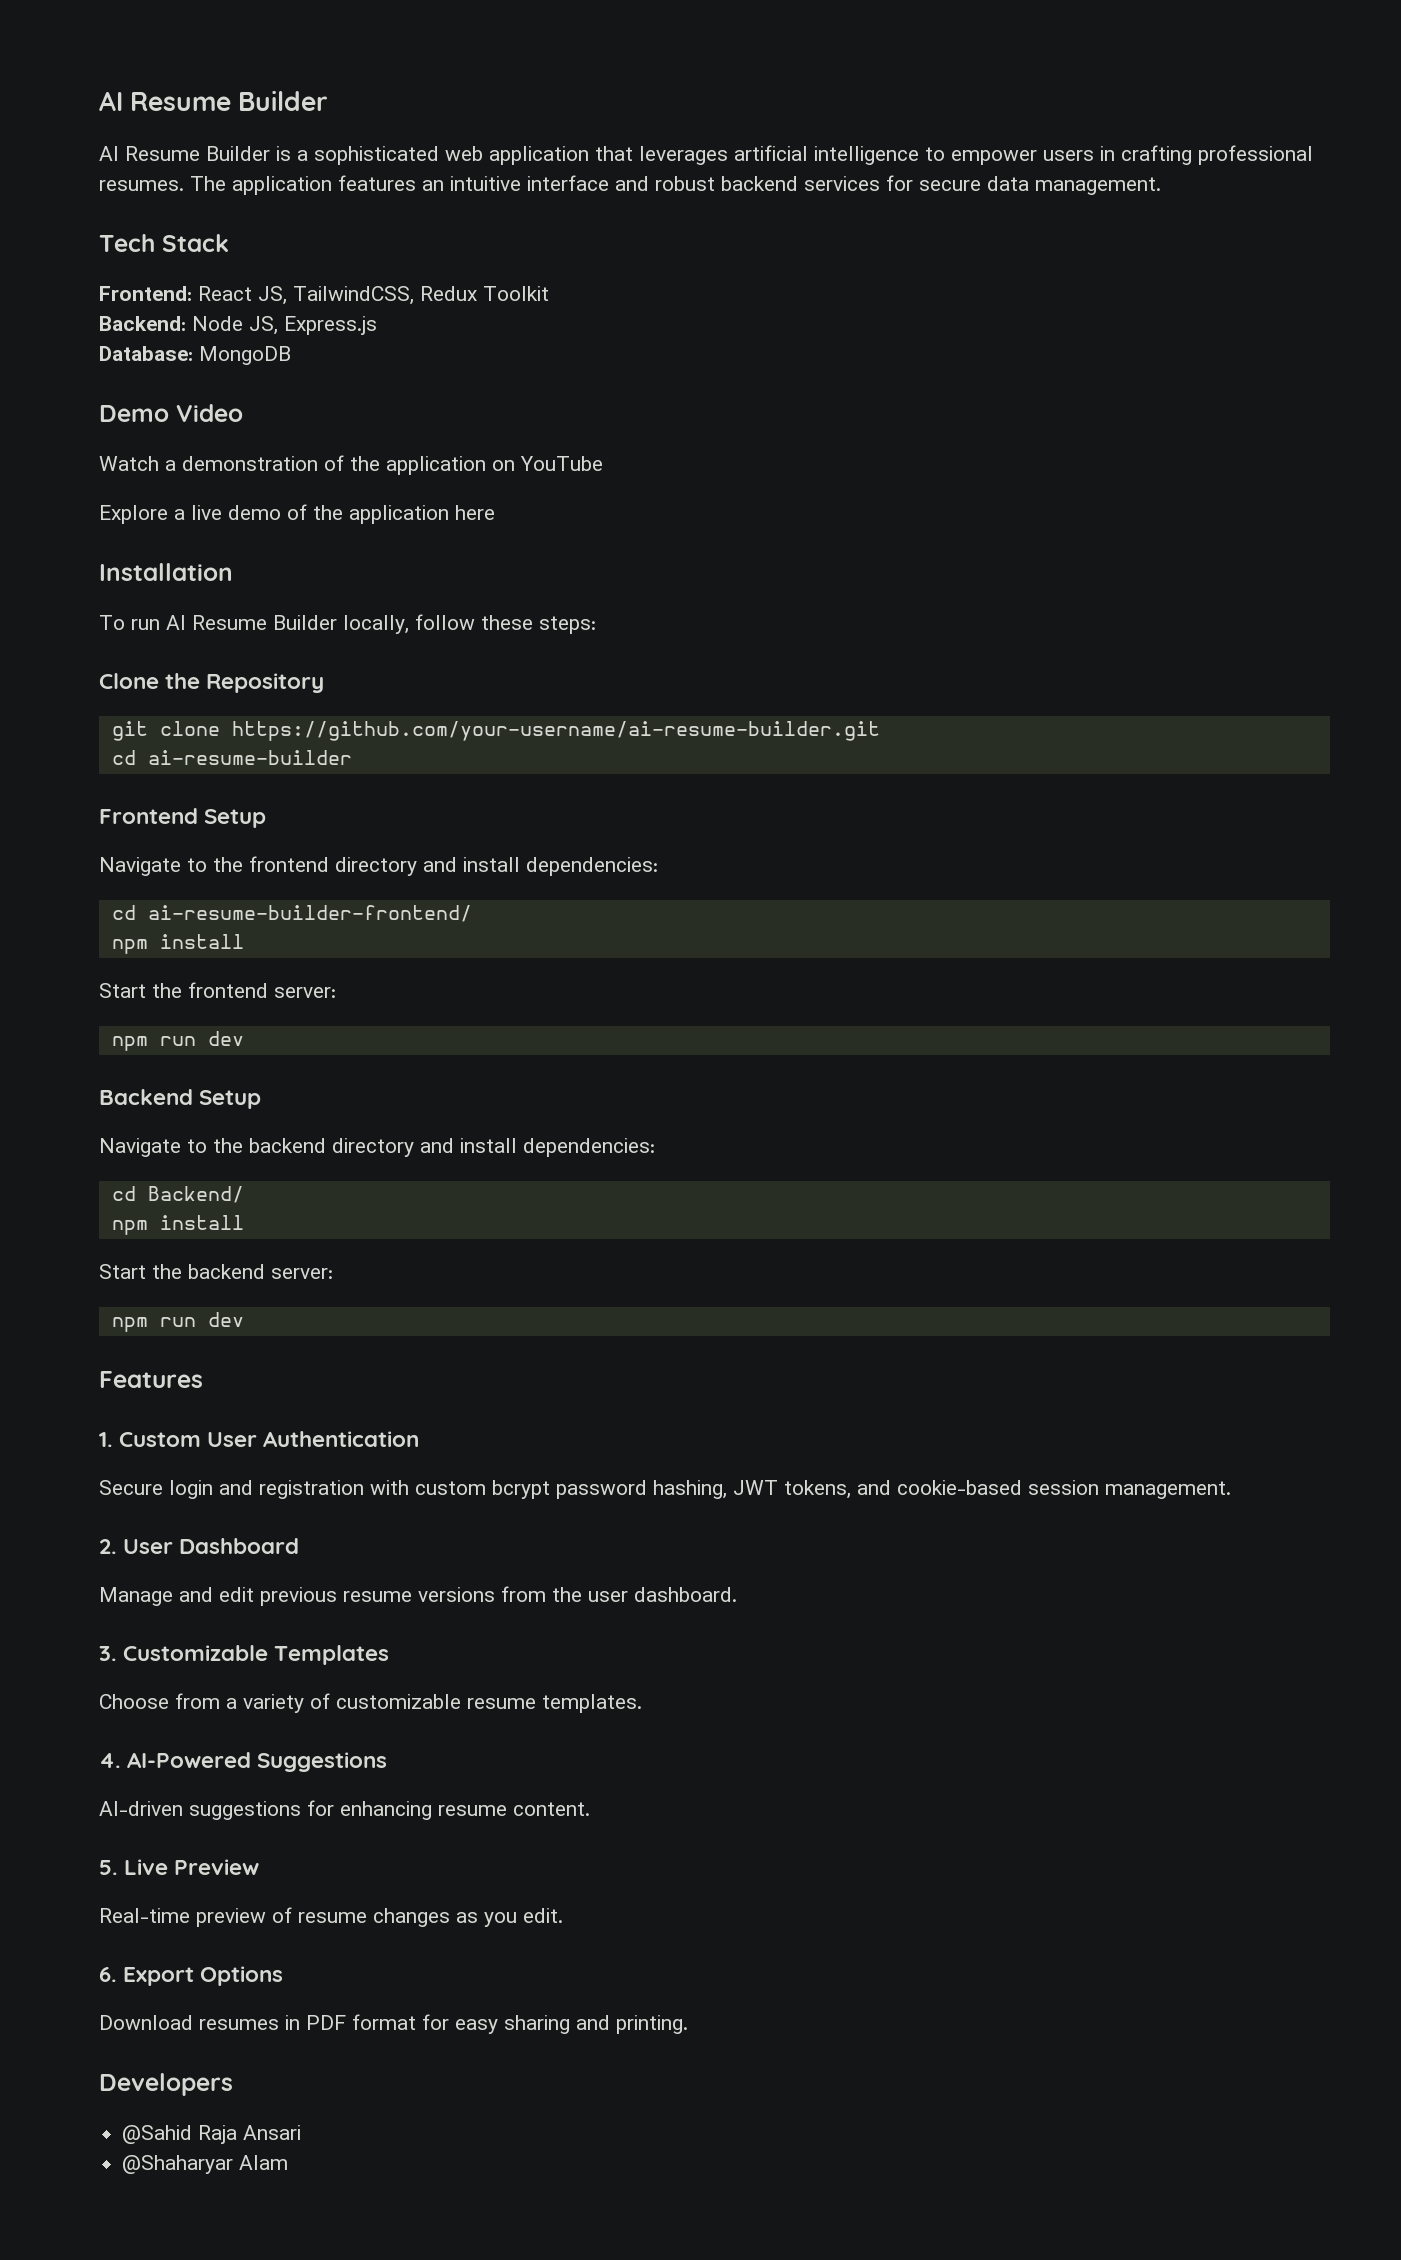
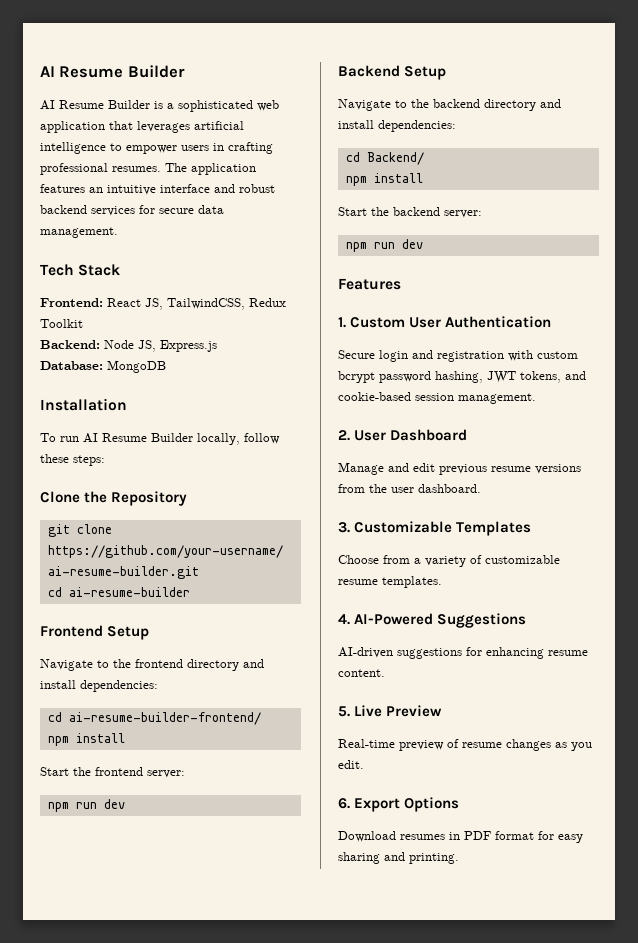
- Demo Video
- Watch a demonstration of the application on YouTube
- Explore a live demo of the application here
- Developers
- @Sahid Raja Ansari
- @Shaharyar Alam

